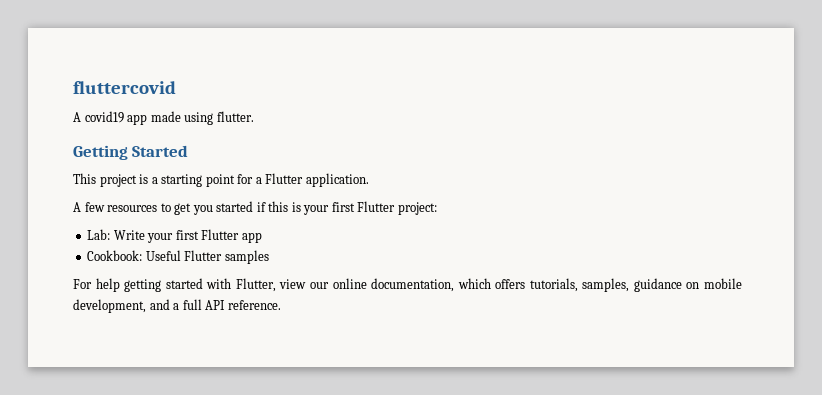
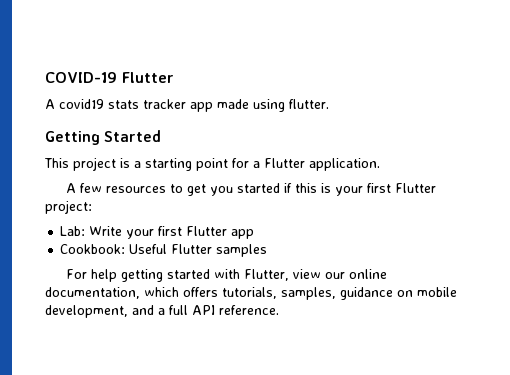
- fluttercovid
+ COVID-19 Flutter
- A covid19 app made using flutter.
+ A covid19 stats tracker app made using flutter.

